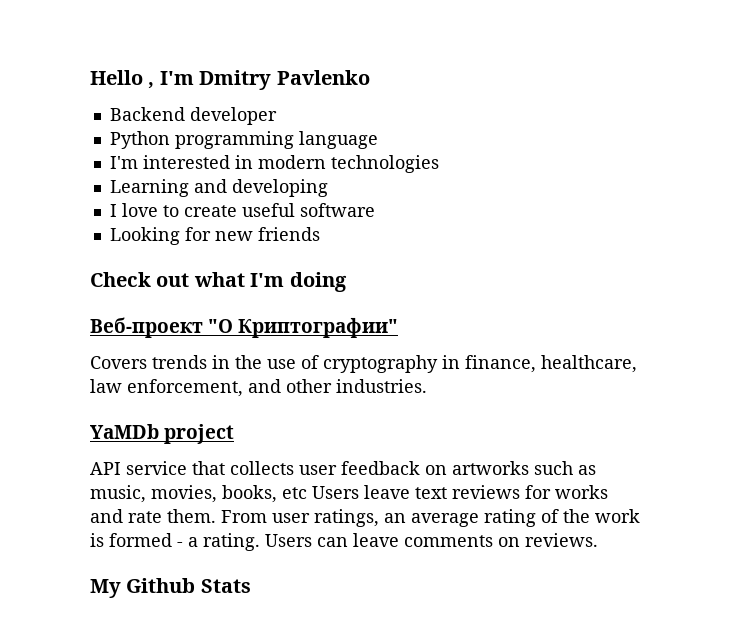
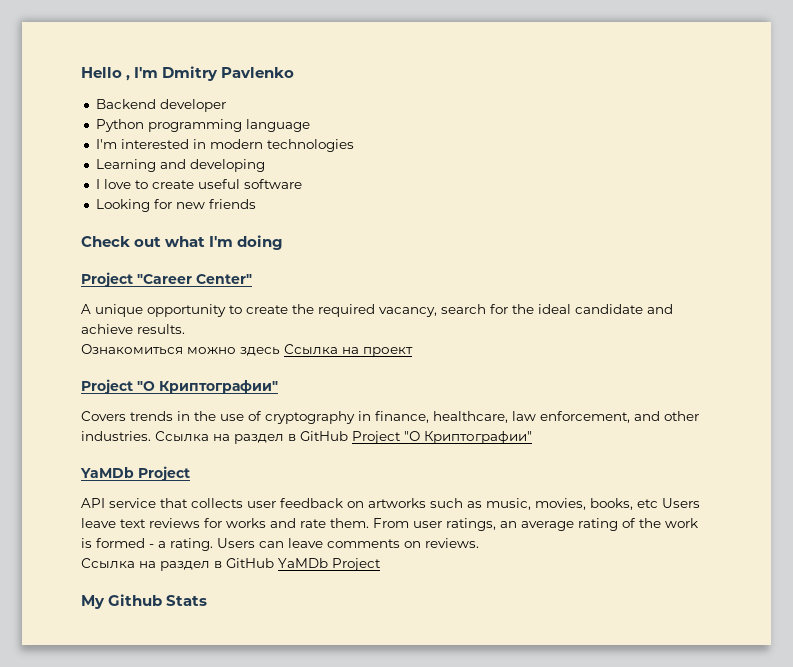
- Веб-проект "О Криптографии"
+ Project "Career Center"
+ A unique opportunity to create the required vacancy, search for the ideal candidate and achieve results.
+ Ознакомиться можно здесь Ссылка на проект
+ Project "О Криптографии"
- Covers trends in the use of cryptography in finance, healthcare, law enforcement, and other industries.
- YaMDb project
+ Covers trends in the use of cryptography in finance, healthcare, law enforcement, and other industries. Ссылка на раздел в GitHub Project "О Криптографии"
+ YaMDb Project
+ Ссылка на раздел в GitHub YaMDb Project

